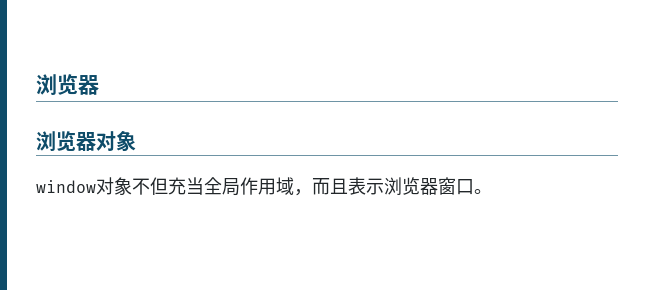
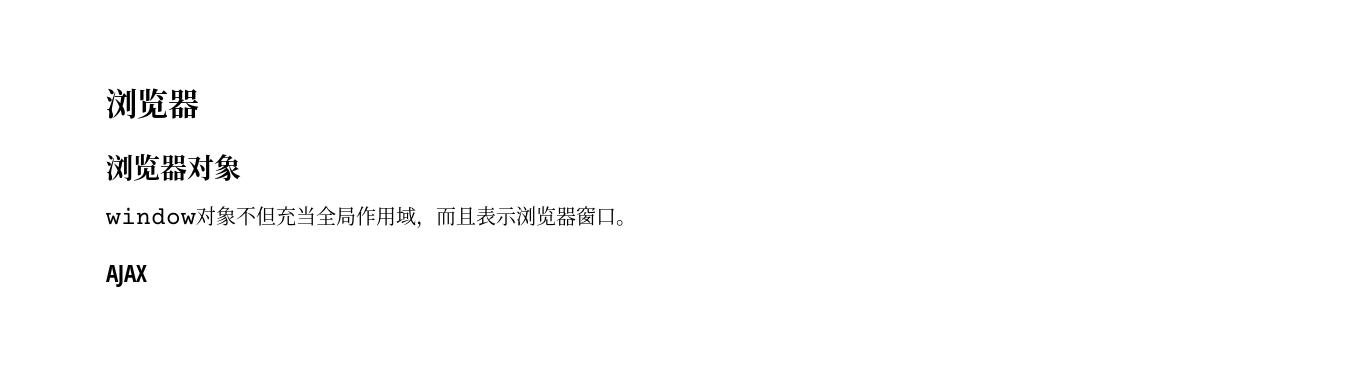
+ AJAX

